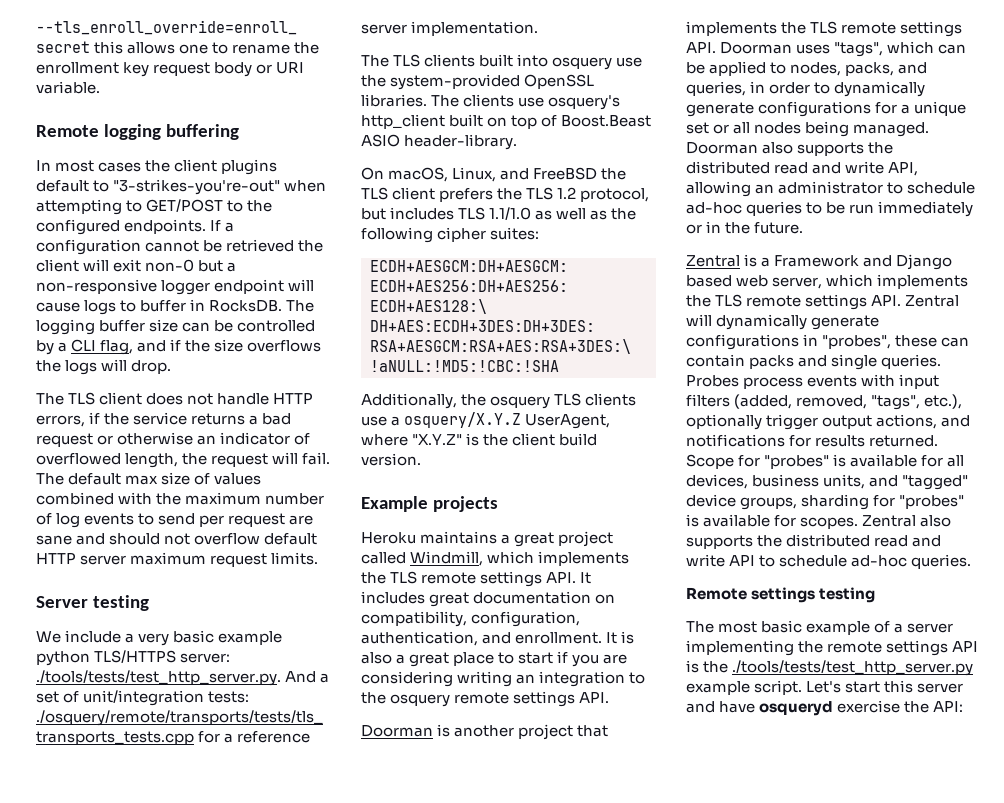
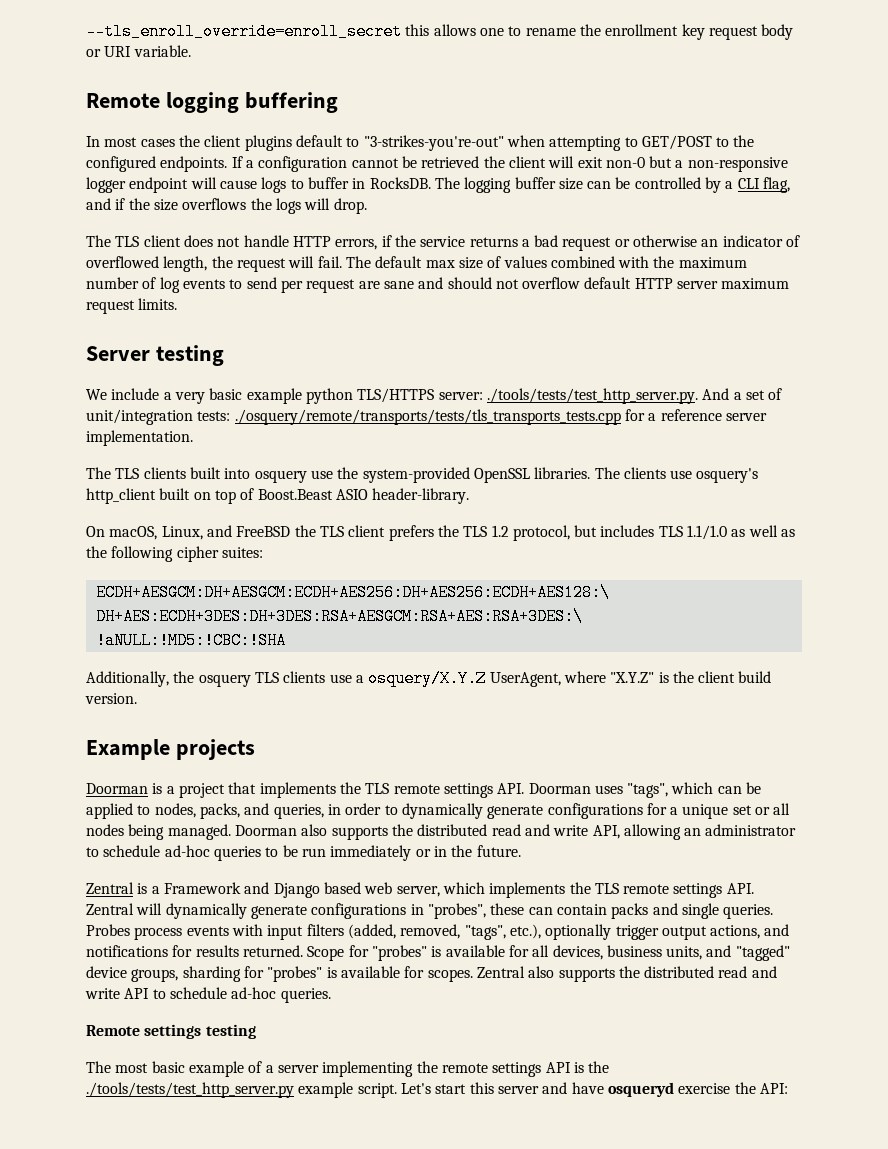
- Heroku maintains a great project called Windmill, which implements the TLS remote settings API. It includes great documentation on compatibility, configuration, authentication, and enrollment. It is also a great place to start if you are considering writing an integration to the osquery remote settings API.
- Doorman is another project that implements the TLS remote settings API. Doorman uses "tags", which can be applied to nodes, packs, and queries, in order to dynamically generate configurations for a unique set or all nodes being managed.
+ Doorman is a project that implements the TLS remote settings API. Doorman uses "tags", which can be applied to nodes, packs, and queries, in order to dynamically generate configurations for a unique set or all nodes being managed.

